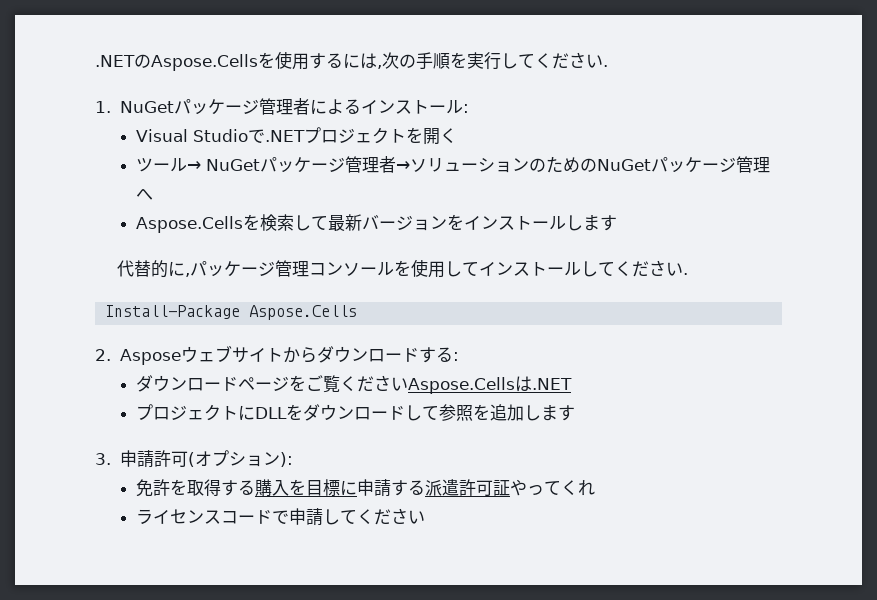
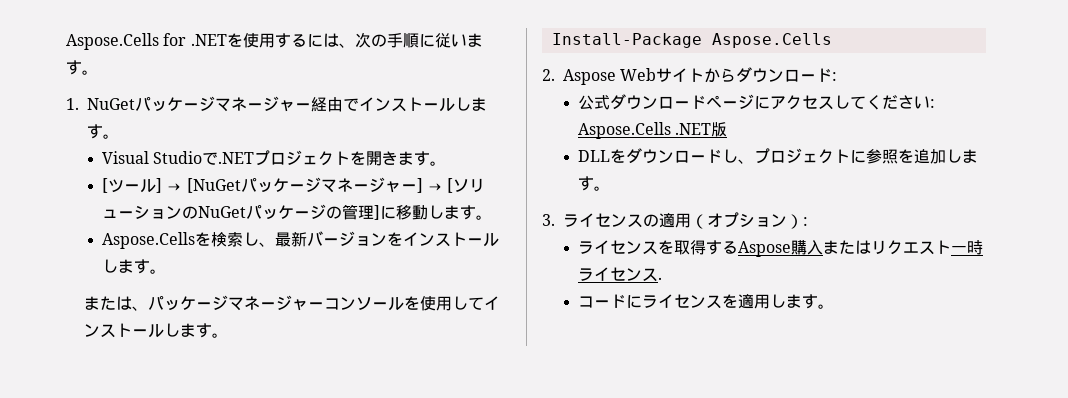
- .NETのAspose.Cellsを使用するには,次の手順を実行してください.
+ Aspose.Cells for .NETを使用するには、次の手順に従います。
- 1. NuGetパッケージ管理者によるインストール:
+ 1. NuGetパッケージマネージャー経由でインストールします。
- Visual Studioで.NETプロジェクトを開く
- ツール→ NuGetパッケージ管理者→ソリューションのためのNuGetパッケージ管理へ
+ Visual Studioで.NETプロジェクトを開きます。
+ [ツール] → [NuGetパッケージマネージャー] → [ソリューションのNuGetパッケージの管理]に移動します。
- Aspose.Cellsを検索して最新バージョンをインストールします
- 代替的に,パッケージ管理コンソールを使用してインストールしてください.
+ Aspose.Cellsを検索し、最新バージョンをインストールします。
+ または、パッケージマネージャーコンソールを使用してインストールします。
- 2. Asposeウェブサイトからダウンロードする:
- ダウンロードページをご覧くださいAspose.Cellsは.NET
- プロジェクトにDLLをダウンロードして参照を追加します
+ 2. Aspose Webサイトからダウンロード:
+ 公式ダウンロードページにアクセスしてください: Aspose.Cells .NET版
+ DLLをダウンロードし、プロジェクトに参照を追加します。
- 3.申請許可(オプション):
- 免許を取得する購入を目標に申請する派遣許可証やってくれ
- ライセンスコードで申請してください
+ 3.ライセンスの適用（オプション）:
+ ライセンスを取得するAspose購入またはリクエスト一時ライセンス.
+ コードにライセンスを適用します。

